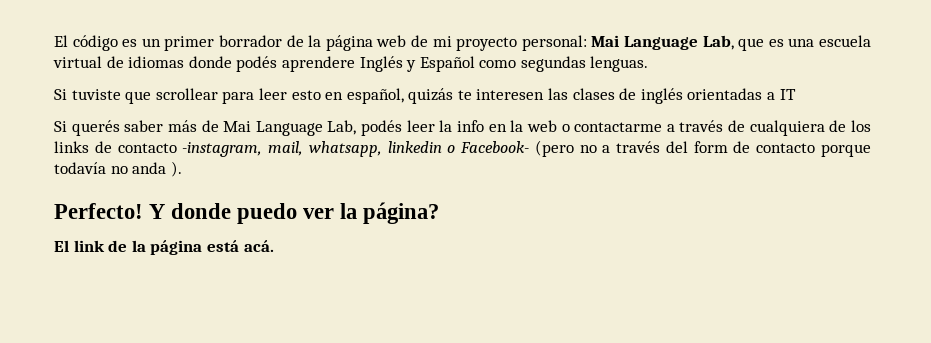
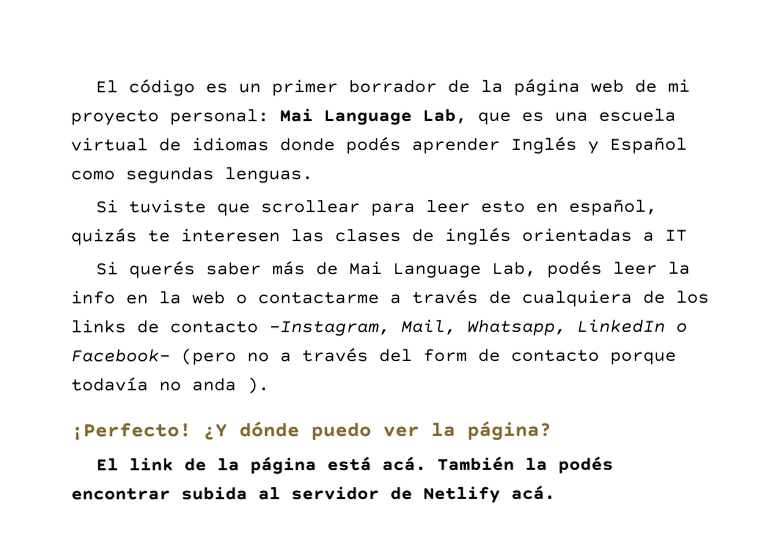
- El código es un primer borrador de la página web de mi proyecto personal: Mai Language Lab, que es una escuela virtual de idiomas donde podés aprendere Inglés y Español como segundas lenguas.
+ El código es un primer borrador de la página web de mi proyecto personal: Mai Language Lab, que es una escuela virtual de idiomas donde podés aprender Inglés y Español como segundas lenguas.
- Si querés saber más de Mai Language Lab, podés leer la info en la web o contactarme a través de cualquiera de los links de contacto -instagram, mail, whatsapp, linkedin o Facebook- (pero no a través del form de contacto porque todavía no anda ).
+ Si querés saber más de Mai Language Lab, podés leer la info en la web o contactarme a través de cualquiera de los links de contacto -Instagram, Mail, Whatsapp, LinkedIn o Facebook- (pero no a través del form de contacto porque todavía no anda ).
- Perfecto! Y donde puedo ver la página?
+ ¡Perfecto! ¿Y dónde puedo ver la página?
+ También la podés encontrar subida al servidor de Netlify acá.

